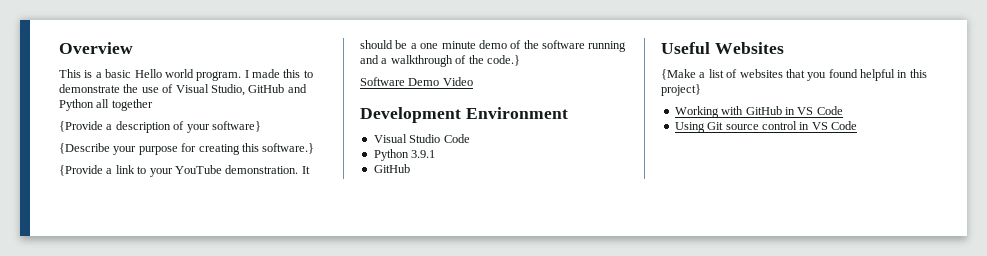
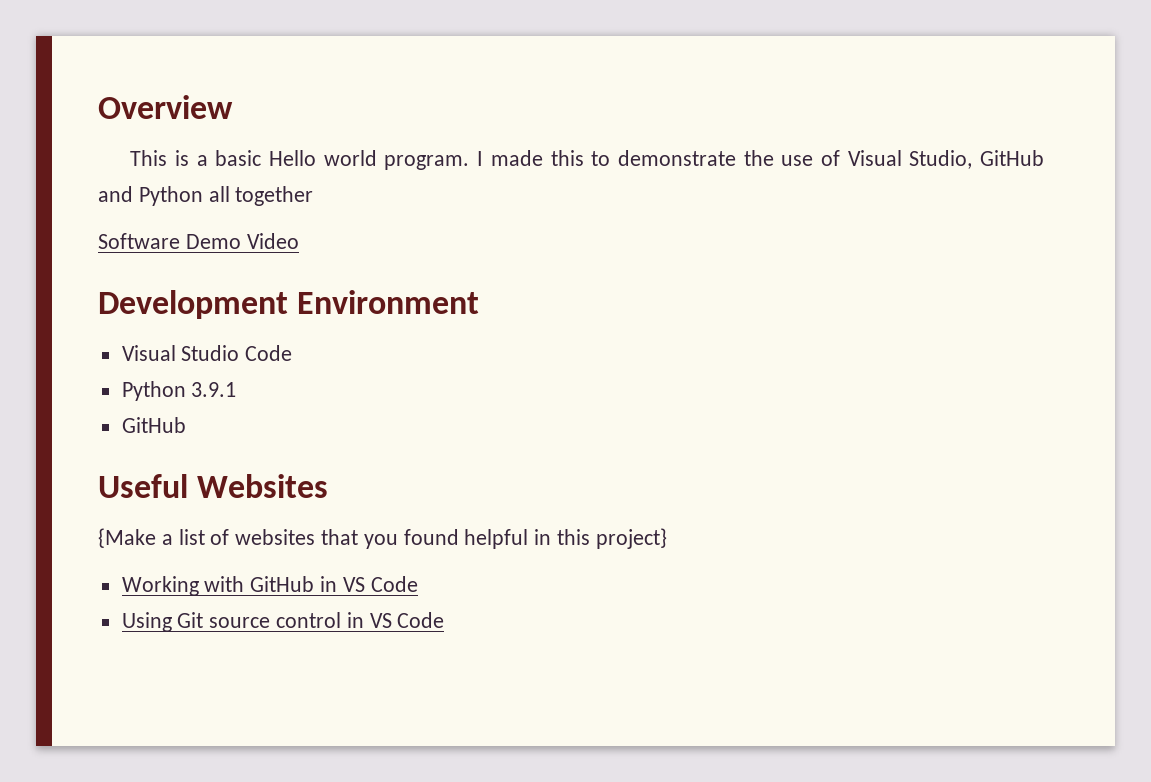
- {Provide a description of your software}
- {Describe your purpose for creating this software.}
- {Provide a link to your YouTube demonstration. It should be a one minute demo of the software running and a walkthrough of the code.}

